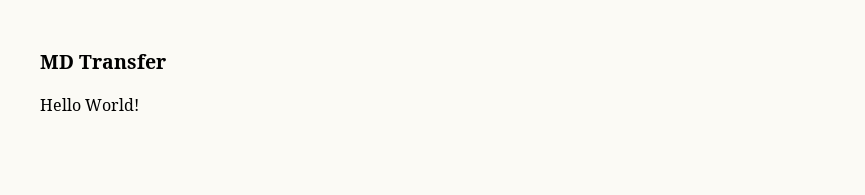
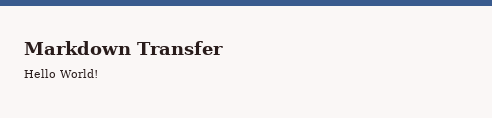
- MD Transfer
+ Markdown Transfer

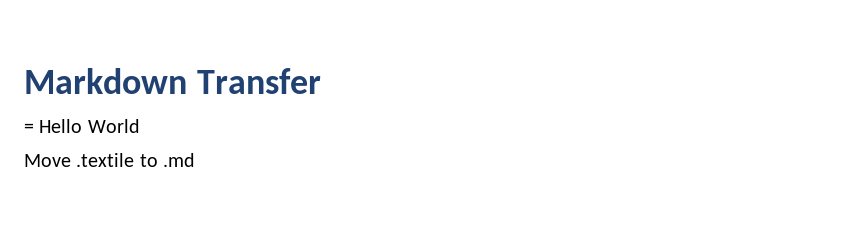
- Hello World!
+ = Hello World
+ Move .textile to .md

